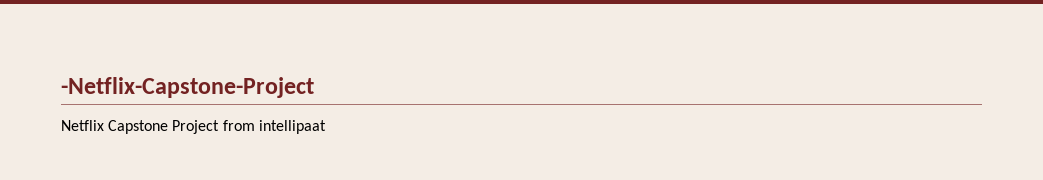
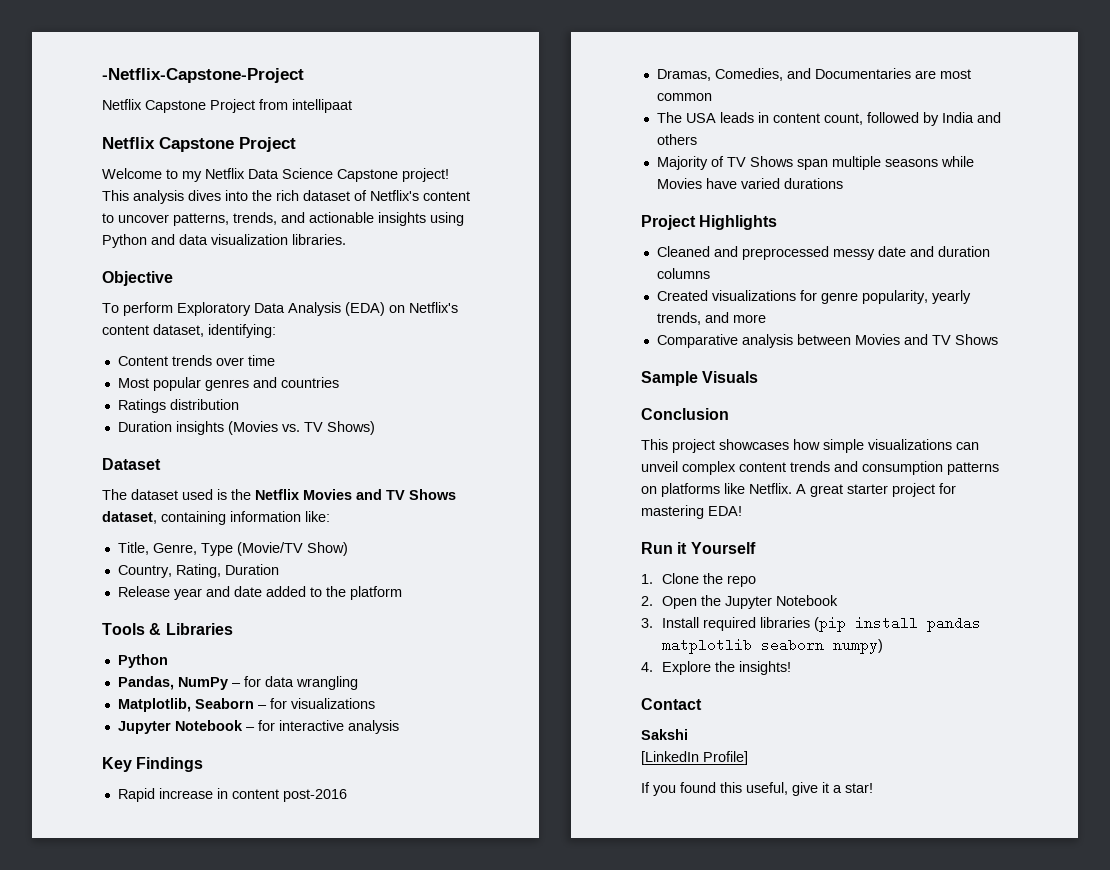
  Netflix Capstone Project from intellipaat
+ Netflix Capstone Project
+ Welcome to my Netflix Data Science Capstone project! This analysis dives into the rich dataset of Netflix's content to uncover patterns, trends, and actionable insights using Python and data visualization libraries.
+ Objective
+ To perform Exploratory Data Analysis (EDA) on Netflix's content dataset, identifying:
+ Content trends over time
+ Most popular genres and countries
+ Ratings distribution
+ Duration insights (Movies vs. TV Shows)
+ Dataset
+ The dataset used is the Netflix Movies and TV Shows dataset, containing information like:
+ Title, Genre, Type (Movie/TV Show)
+ Country, Rating, Duration
+ Release year and date added to the platform
+ Tools & Libraries
+ Python
+ Pandas, NumPy – for data wrangling
+ Matplotlib, Seaborn – for visualizations
+ Jupyter Notebook – for interactive analysis
+ Key Findings
+ Rapid increase in content post-2016
+ Dramas, Comedies, and Documentaries are most common
+ The USA leads in content count, followed by India and others
+ Majority of TV Shows span multiple seasons while Movies have varied durations
+ Project Highlights
+ Cleaned and preprocessed messy date and duration columns
+ Created visualizations for genre popularity, yearly trends, and more
+ Comparative analysis between Movies and TV Shows
+ Sample Visuals
+ Conclusion
+ This project showcases how simple visualizations can unveil complex content trends and consumption patterns on platforms like Netflix. A great starter project for mastering EDA!
+ Run it Yourself
+ 1. Clone the repo
+ 2. Open the Jupyter Notebook
+ 3. Install required libraries (pip install pandas matplotlib seaborn numpy)
+ 4. Explore the insights!
+ Contact
+ Sakshi
+ [LinkedIn Profile]
+ If you found this useful, give it a star!

